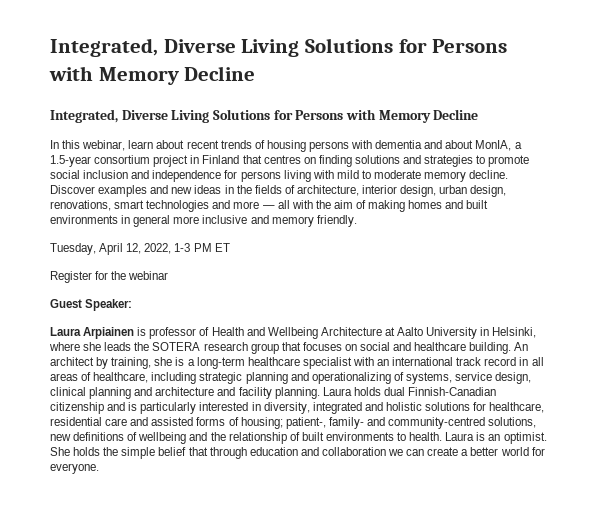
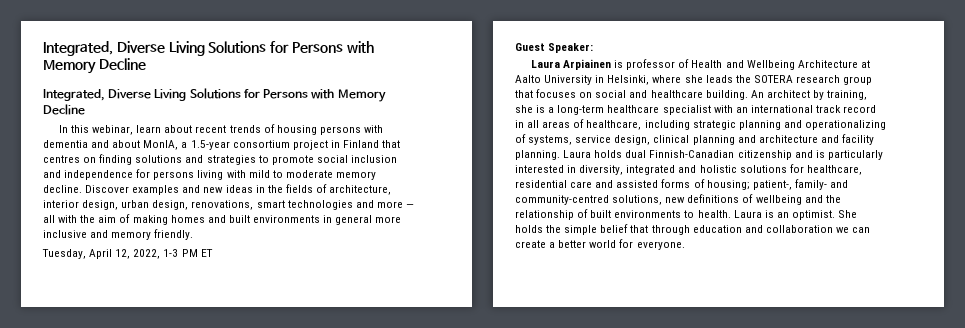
- Register for the webinar

